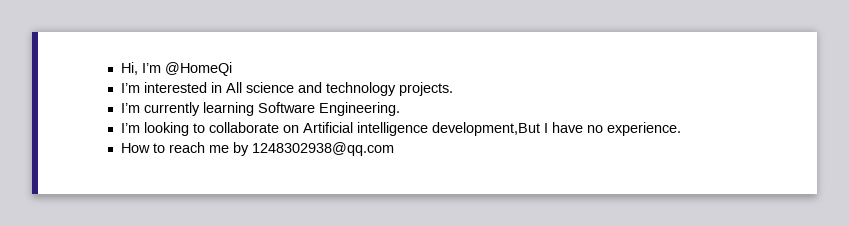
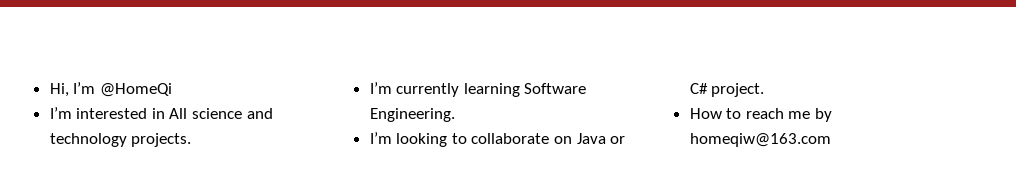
- I’m looking to collaborate on Artificial intelligence development,But I have no experience.
+ I’m looking to collaborate on Java or C# project.
- How to reach me by 1248302938@qq.com
+ How to reach me by homeqiw@163.com

